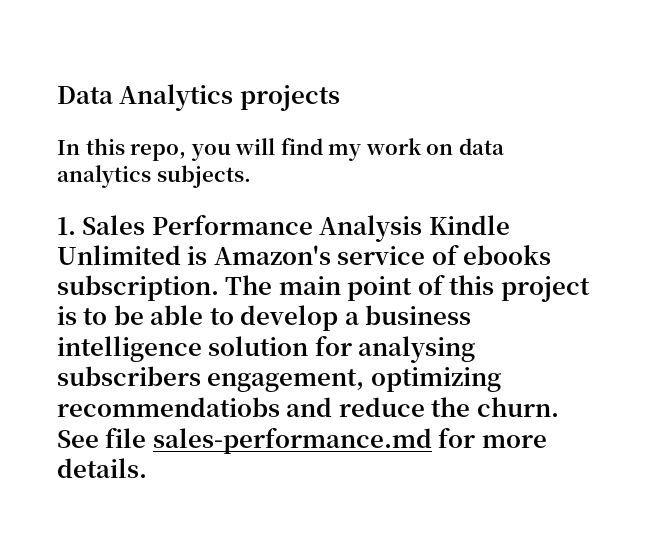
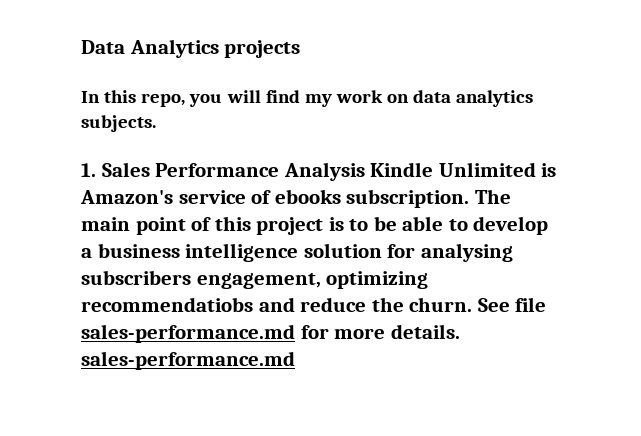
- See file sales-performance.md for more details.
+ See file sales-performance.md for more details. sales-performance.md

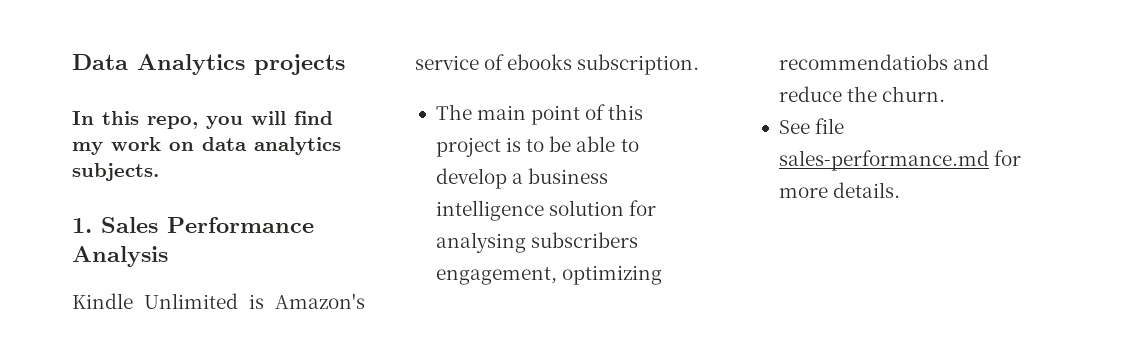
- 1. Sales Performance Analysis Kindle Unlimited is Amazon's service of ebooks subscription. The main point of this project is to be able to develop a business intelligence solution for analysing subscribers engagement, optimizing recommendatiobs and reduce the churn. See file sales-performance.md for more details. sales-performance.md
+ 1. Sales Performance Analysis
+ Kindle Unlimited is Amazon's service of ebooks subscription.
+ The main point of this project is to be able to develop a business intelligence solution for analysing subscribers engagement, optimizing recommendatiobs and reduce the churn.
+ See file sales-performance.md for more details.

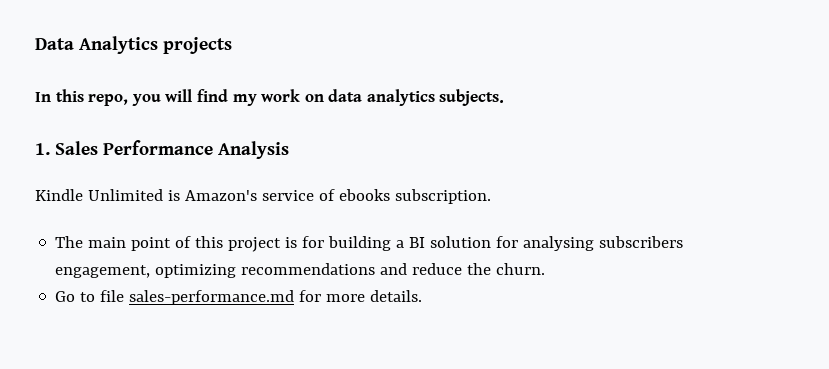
- The main point of this project is to be able to develop a business intelligence solution for analysing subscribers engagement, optimizing recommendatiobs and reduce the churn.
+ The main point of this project is for building a BI solution for analysing subscribers engagement, optimizing recommendations and reduce the churn.
- See file sales-performance.md for more details.
+ Go to file sales-performance.md for more details.

